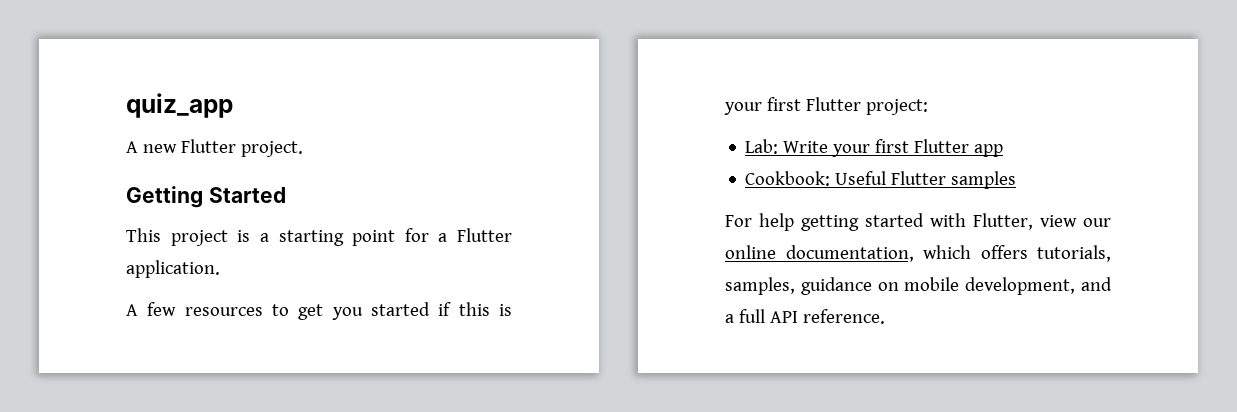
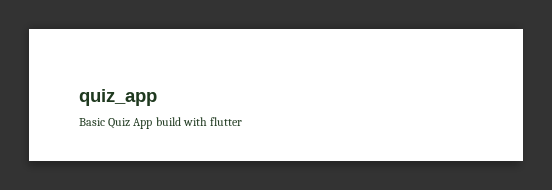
- A new Flutter project.
- Getting Started
- This project is a starting point for a Flutter application.
- A few resources to get you started if this is your first Flutter project:
- Lab: Write your first Flutter app
- Cookbook: Useful Flutter samples
- For help getting started with Flutter, view our online documentation, which offers tutorials, samples, guidance on mobile development, and a full API reference.
+ Basic Quiz App build with flutter

